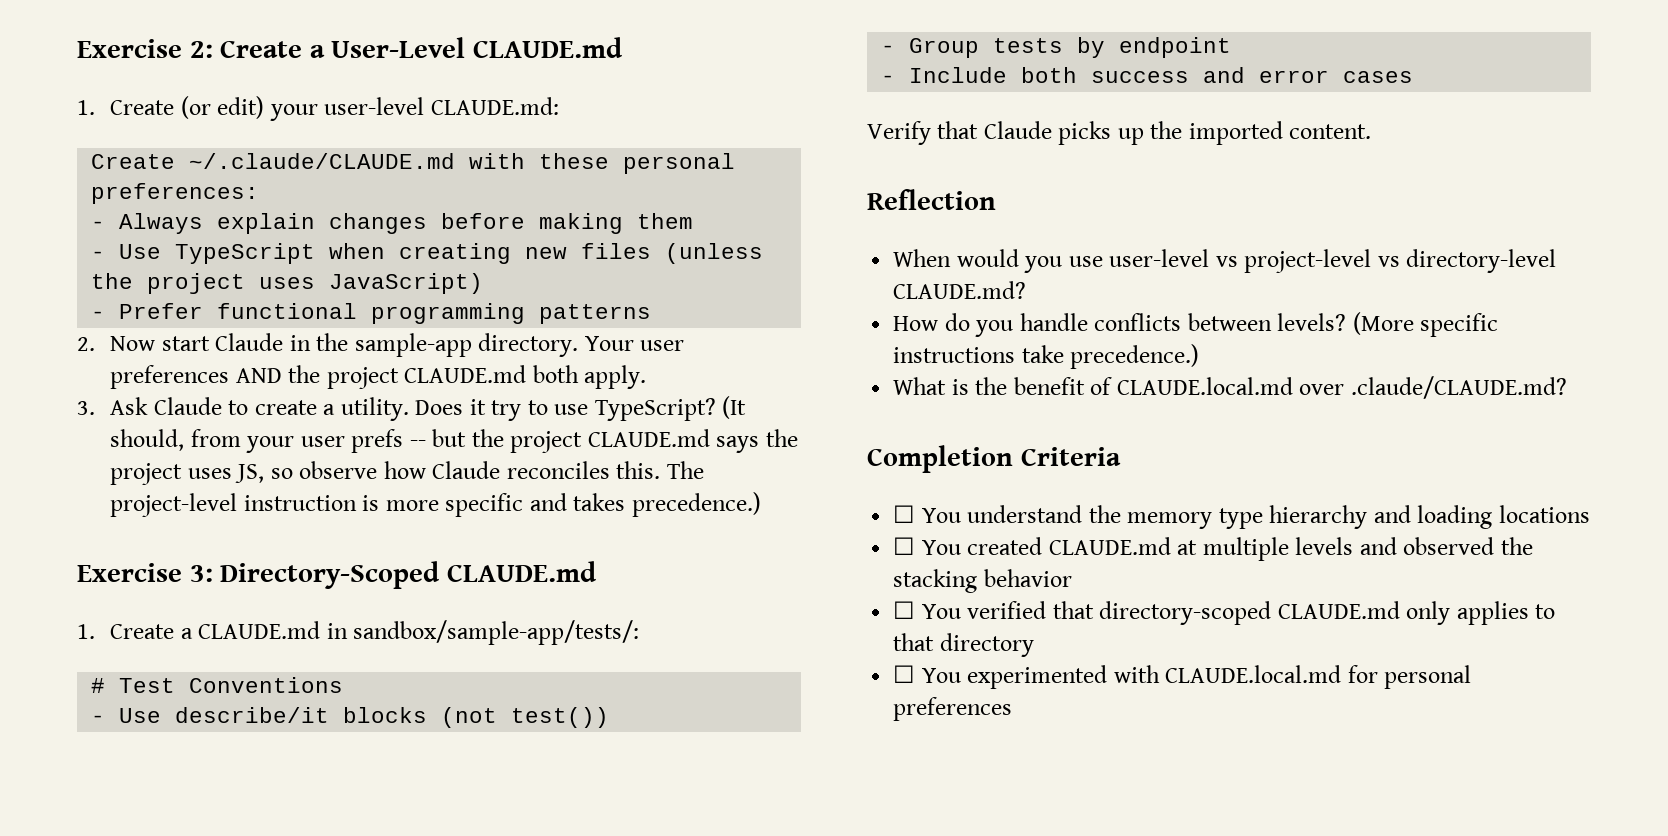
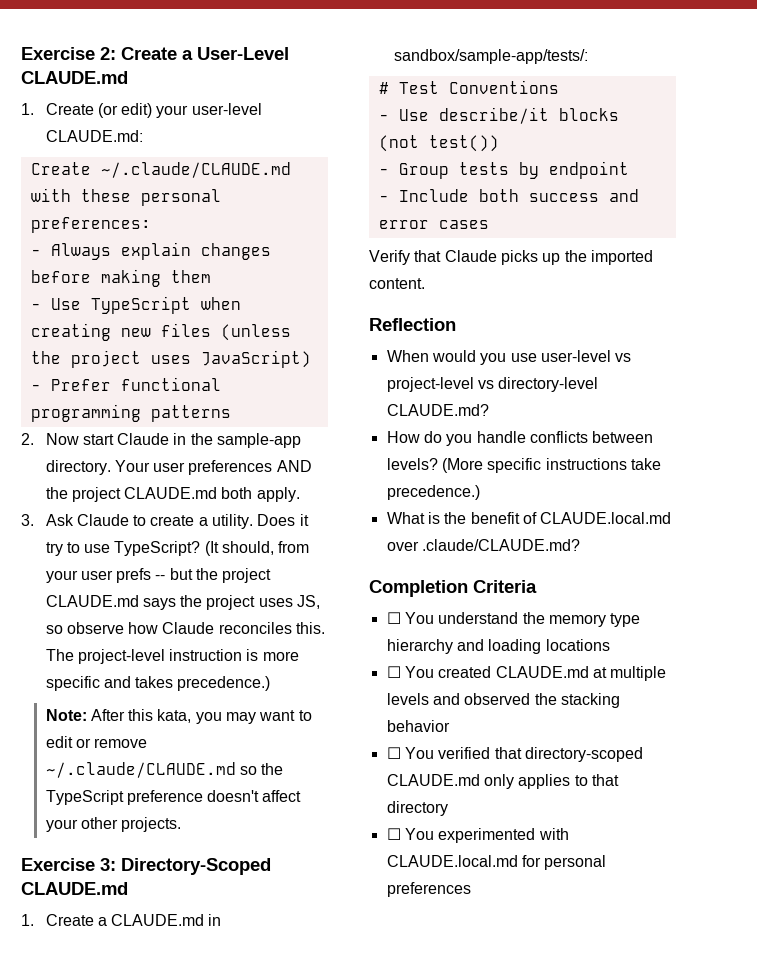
+ Note: After this kata, you may want to edit or remove ~/.claude/CLAUDE.md so the TypeScript preference doesn't affect your other projects.

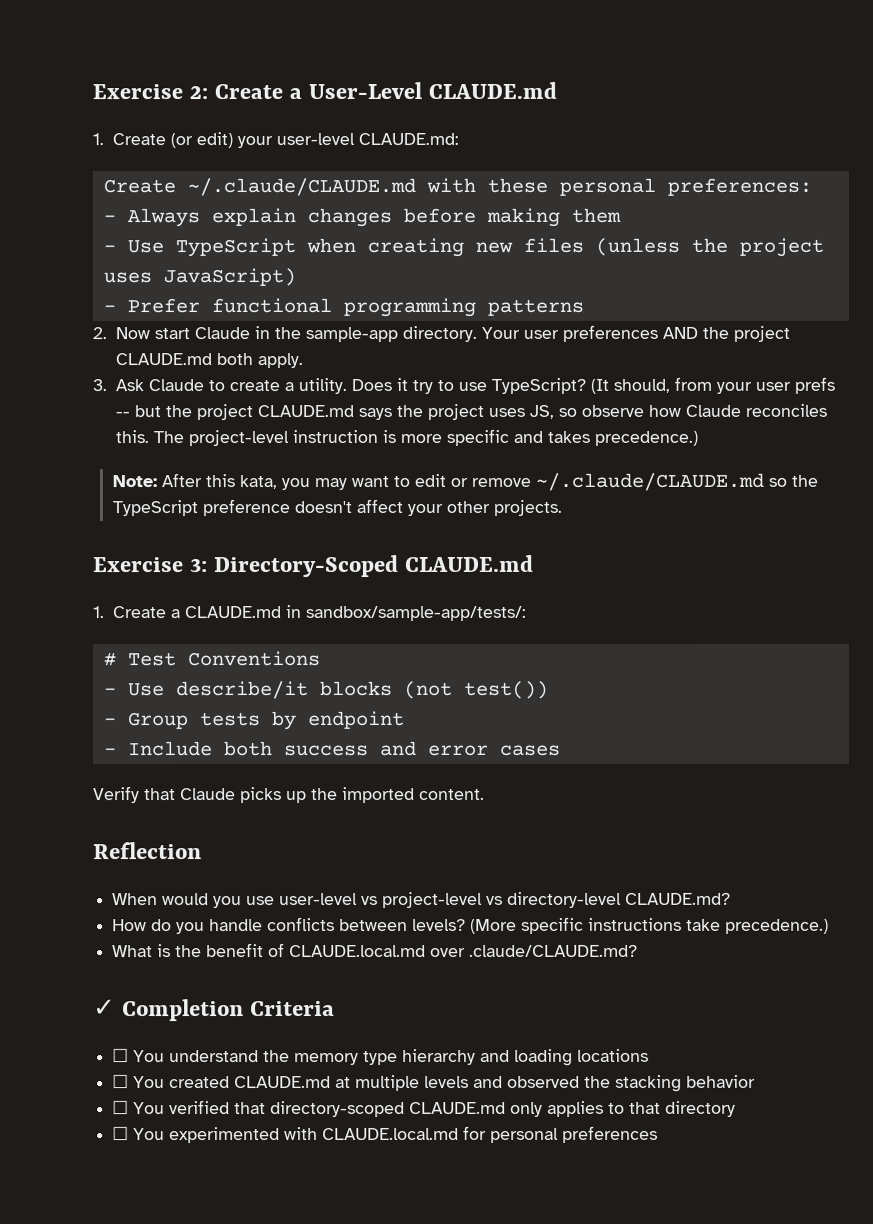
- Completion Criteria
+ ✓ Completion Criteria

